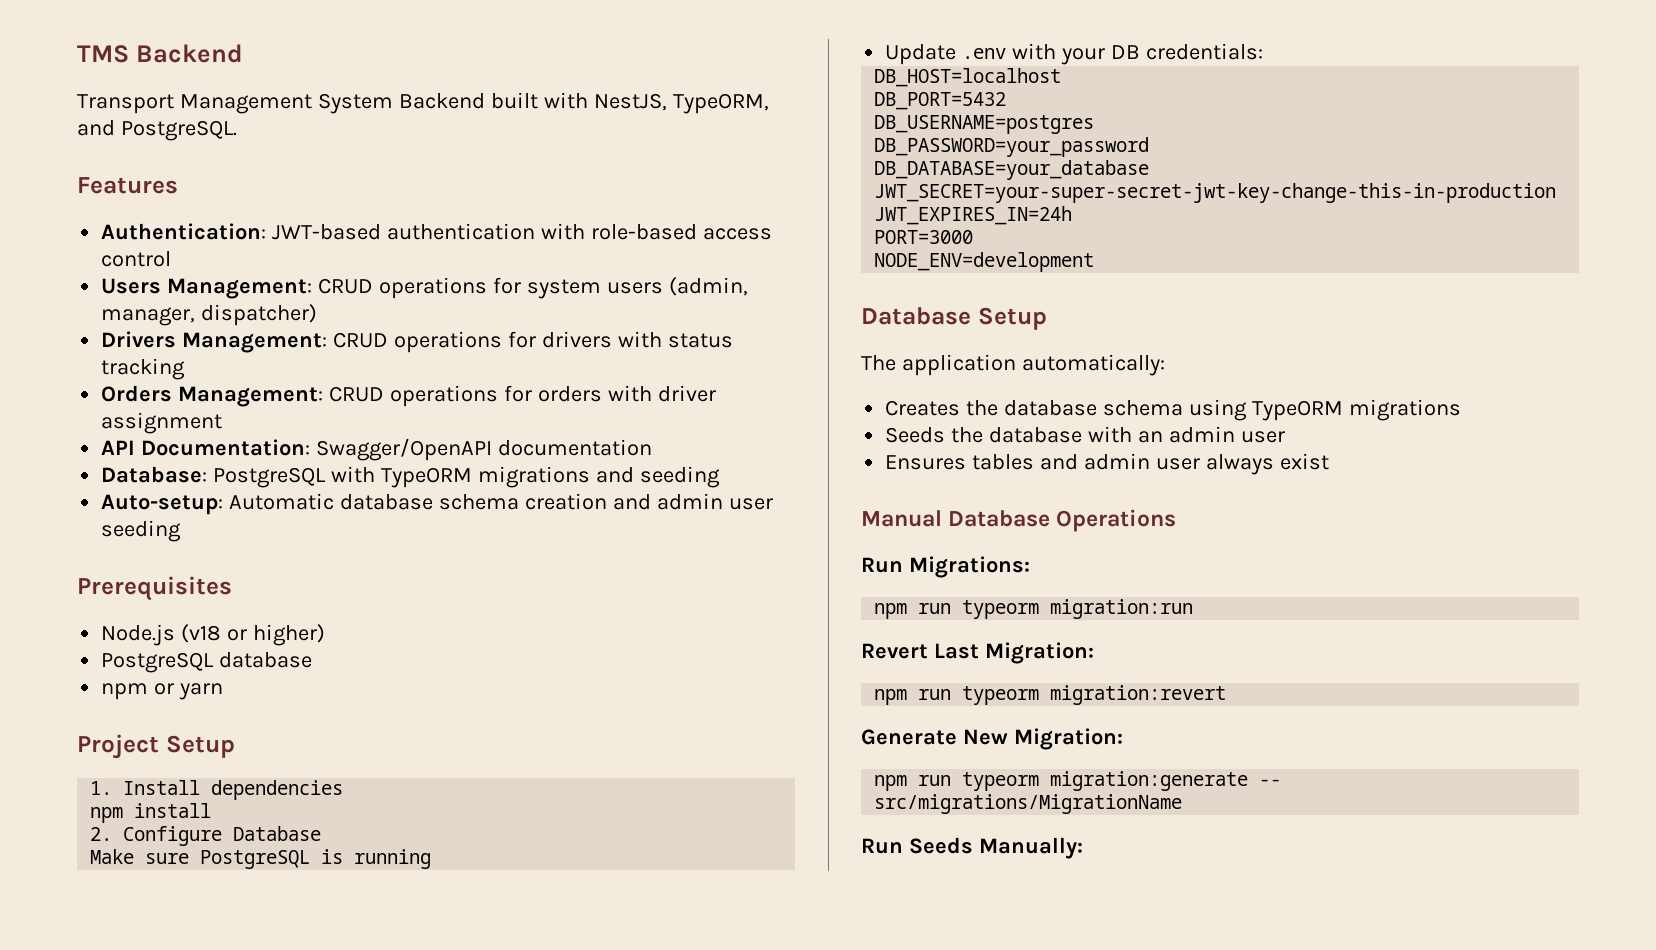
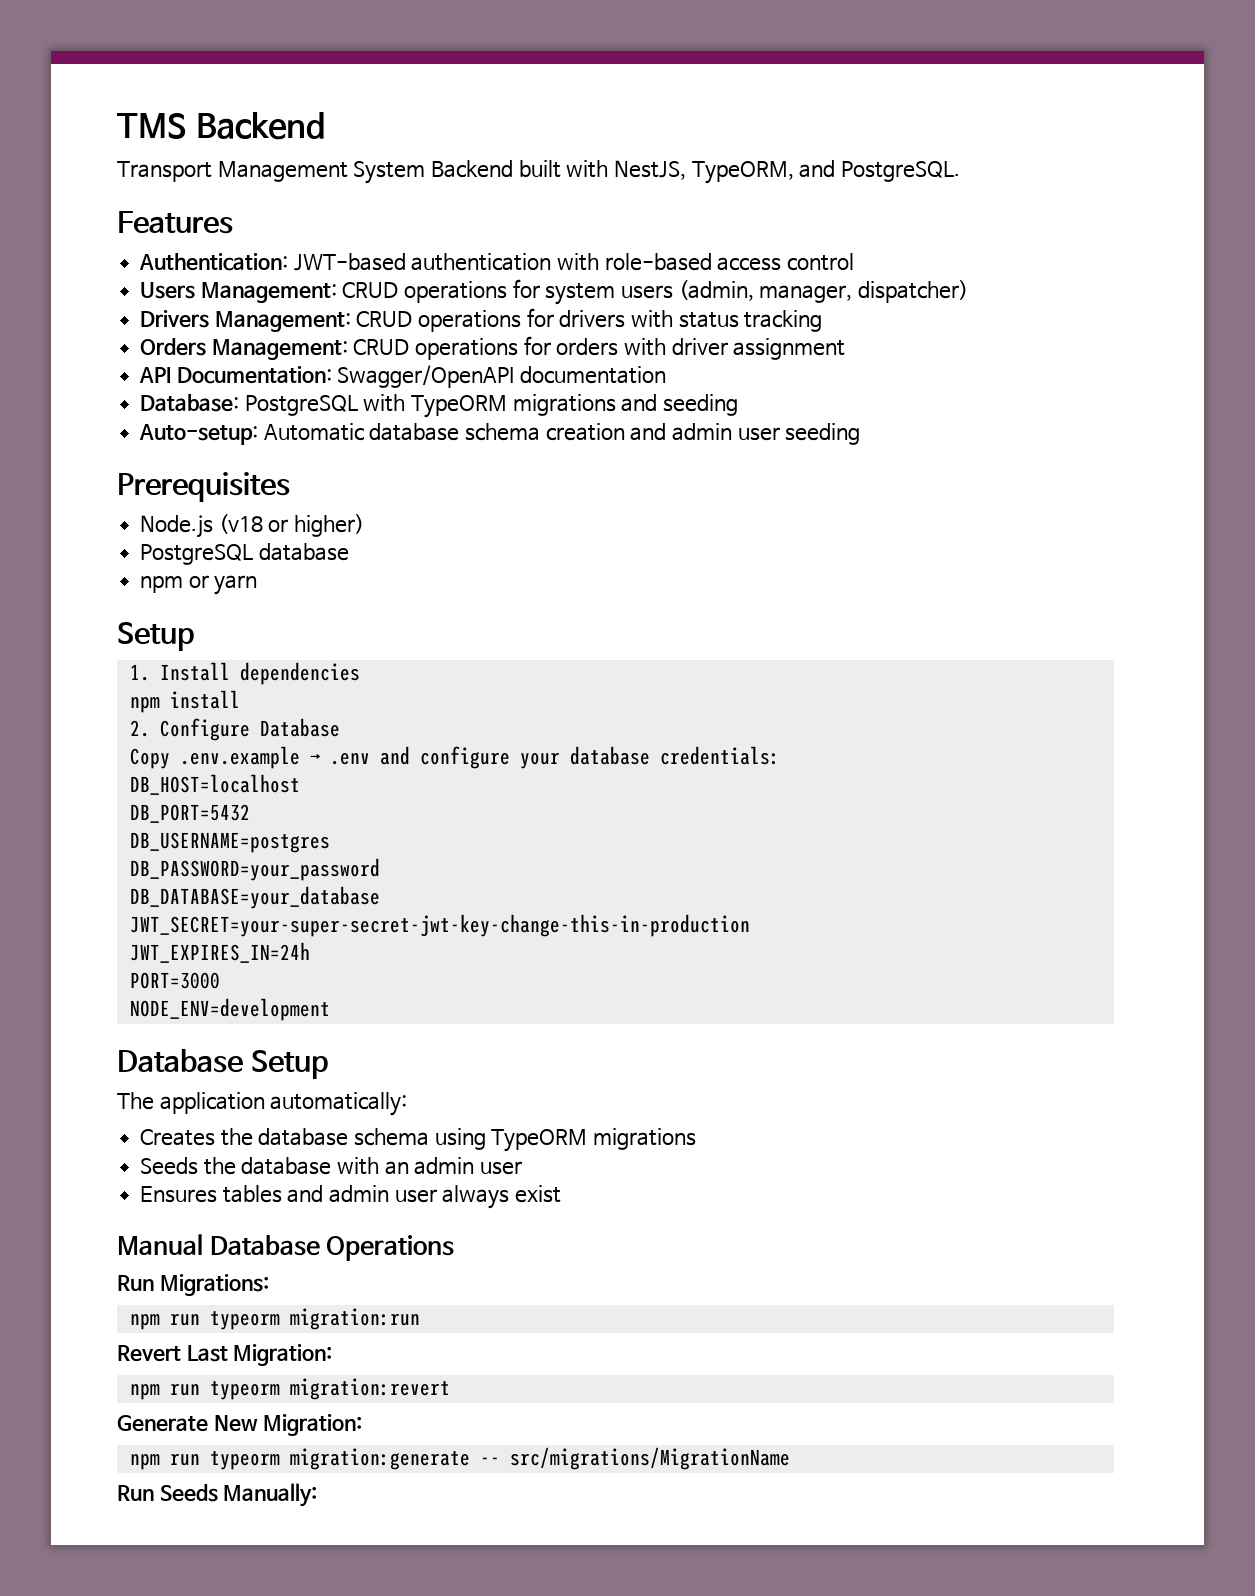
  npm or yarn
- Project Setup
+ Setup
- Make sure PostgreSQL is running
- Update .env with your DB credentials:
+ Copy .env.example → .env and configure your database credentials:

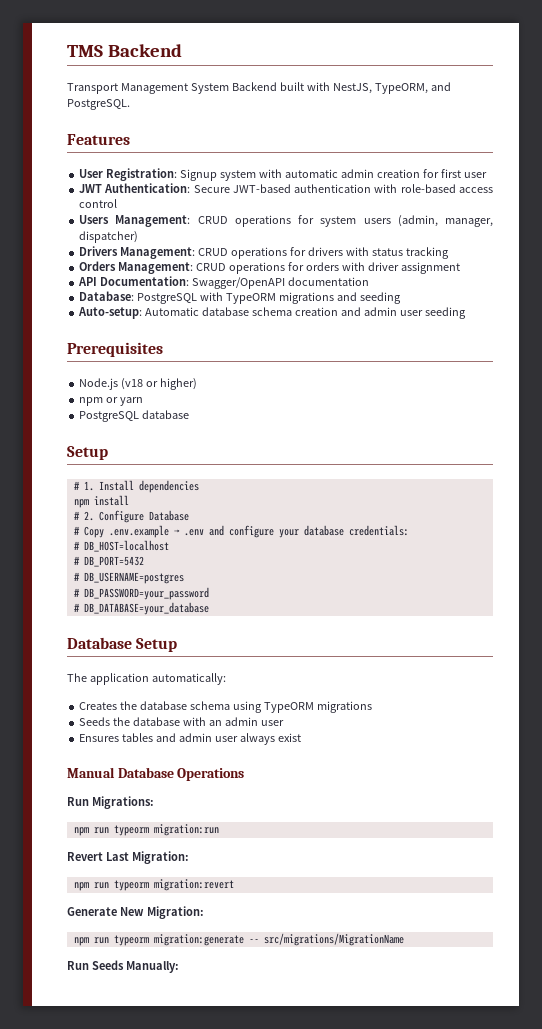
- Authentication: JWT-based authentication with role-based access control
+ User Registration: Signup system with automatic admin creation for first user
+ JWT Authentication: Secure JWT-based authentication with role-based access control
- PostgreSQL database
  npm or yarn
+ PostgreSQL database
  Setup
- 1. Install dependencies
+ # 1. Install dependencies
- 2. Configure Database
+ # 2. Configure Database
- Copy .env.example → .env and configure your database credentials:
+ # Copy .env.example → .env and configure your database credentials:
- DB_HOST=localhost
+ # DB_HOST=localhost
- DB_PORT=5432
+ # DB_PORT=5432
- DB_USERNAME=postgres
+ # DB_USERNAME=postgres
- DB_PASSWORD=your_password
+ # DB_PASSWORD=your_password
- DB_DATABASE=your_database
+ # DB_DATABASE=your_database
- JWT_SECRET=your-super-secret-jwt-key-change-this-in-production
- JWT_EXPIRES_IN=24h
- PORT=3000
- NODE_ENV=development

